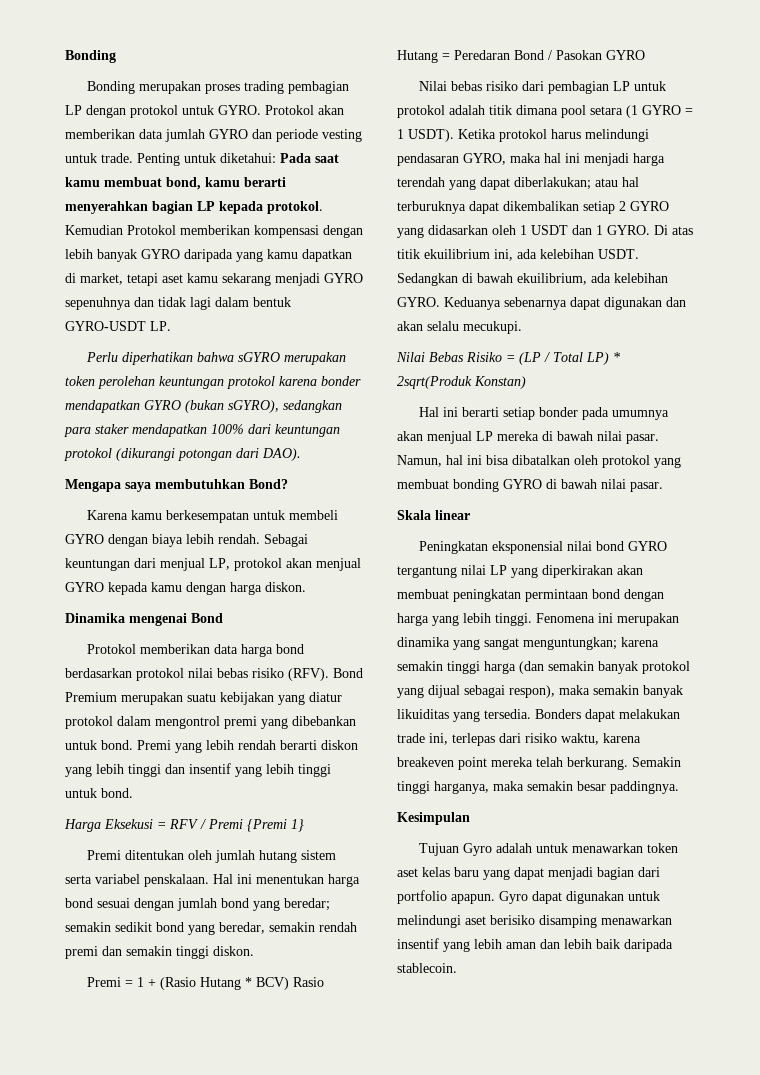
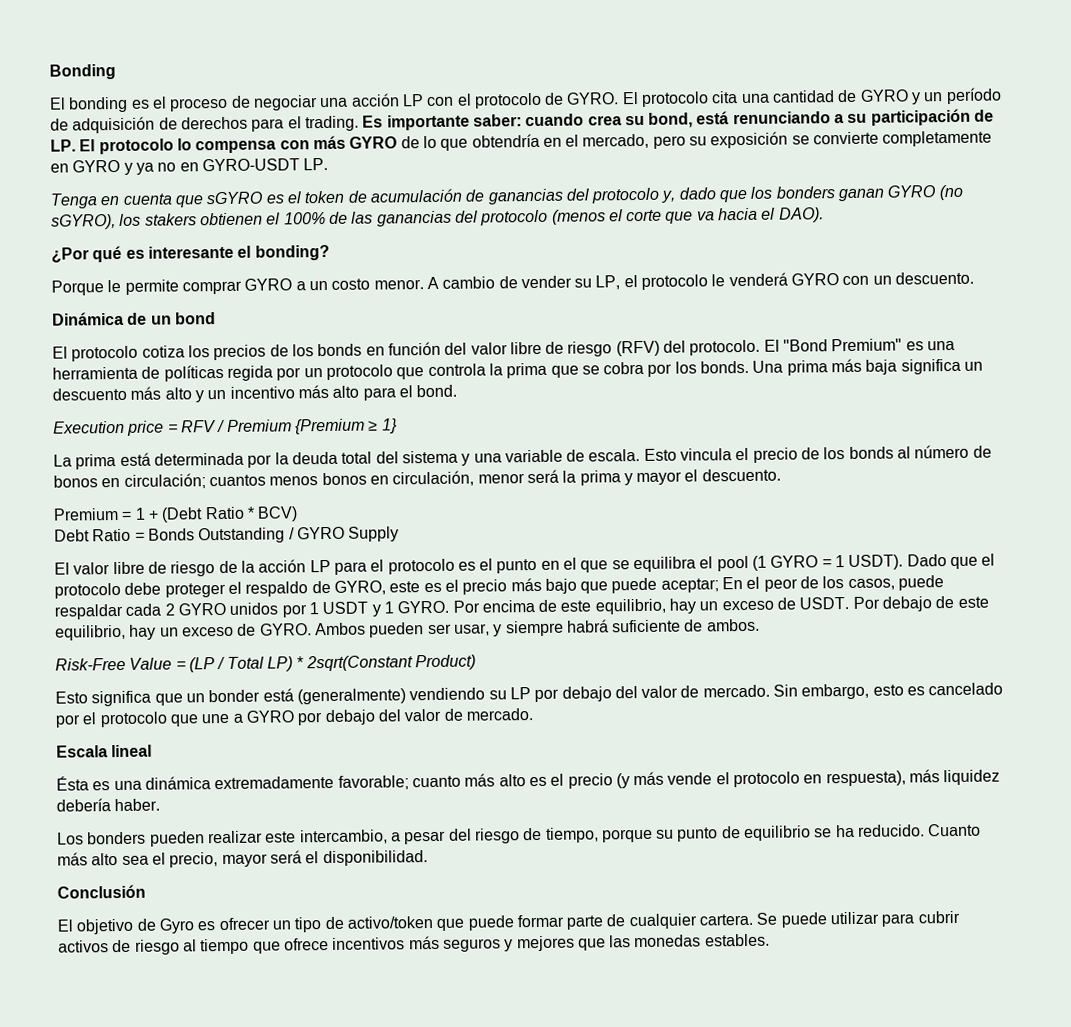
- Bonding merupakan proses trading pembagian LP dengan protokol untuk GYRO. Protokol akan memberikan data jumlah GYRO dan periode vesting untuk trade. Penting untuk diketahui: Pada saat kamu membuat bond, kamu berarti menyerahkan bagian LP kepada protokol. Kemudian Protokol memberikan kompensasi dengan lebih banyak GYRO daripada yang kamu dapatkan di market, tetapi aset kamu sekarang menjadi GYRO sepenuhnya dan tidak lagi dalam bentuk GYRO-USDT LP.
- Perlu diperhatikan bahwa sGYRO merupakan token perolehan keuntungan protokol karena bonder mendapatkan GYRO (bukan sGYRO), sedangkan para staker mendapatkan 100% dari keuntungan protokol (dikurangi potongan dari DAO).
- Mengapa saya membutuhkan Bond?
- Karena kamu berkesempatan untuk membeli GYRO dengan biaya lebih rendah. Sebagai keuntungan dari menjual LP, protokol akan menjual GYRO kepada kamu dengan harga diskon.
- Dinamika mengenai Bond
- Protokol memberikan data harga bond berdasarkan protokol nilai bebas risiko (RFV). Bond Premium merupakan suatu kebijakan yang diatur protokol dalam mengontrol premi yang dibebankan untuk bond. Premi yang lebih rendah berarti diskon yang lebih tinggi dan insentif yang lebih tinggi untuk bond.
+ El bonding es el proceso de negociar una acción LP con el protocolo de GYRO. El protocolo cita una cantidad de GYRO y un período de adquisición de derechos para el trading. Es importante saber: cuando crea su bond, está renunciando a su participación de LP. El protocolo lo compensa con más GYRO de lo que obtendría en el mercado, pero su exposición se convierte completamente en GYRO y ya no en GYRO-USDT LP.
+ Tenga en cuenta que sGYRO es el token de acumulación de ganancias del protocolo y, dado que los bonders ganan GYRO (no sGYRO), los stakers obtienen el 100% de las ganancias del protocolo (menos el corte que va hacia el DAO).
+ ¿Por qué es interesante el bonding?
+ Porque le permite comprar GYRO a un costo menor. A cambio de vender su LP, el protocolo le venderá GYRO con un descuento.
+ Dinámica de un bond
+ El protocolo cotiza los precios de los bonds en función del valor libre de riesgo (RFV) del protocolo. El "Bond Premium" es una herramienta de políticas regida por un protocolo que controla la prima que se cobra por los bonds. Una prima más baja significa un descuento más alto y un incentivo más alto para el bond.
- Harga Eksekusi = RFV / Premi {Premi 1}
- Premi ditentukan oleh jumlah hutang sistem serta variabel penskalaan. Hal ini menentukan harga bond sesuai dengan jumlah bond yang beredar; semakin sedikit bond yang beredar, semakin rendah premi dan semakin tinggi diskon.
- Premi = 1 + (Rasio Hutang * BCV) Rasio Hutang = Peredaran Bond / Pasokan GYRO
- Nilai bebas risiko dari pembagian LP untuk protokol adalah titik dimana pool setara (1 GYRO = 1 USDT).
+ Execution price = RFV / Premium {Premium ≥ 1}
+ La prima está determinada por la deuda total del sistema y una variable de escala. Esto vincula el precio de los bonds al número de bonos en circulación; cuantos menos bonos en circulación, menor será la prima y mayor el descuento.
+ Premium = 1 + (Debt Ratio * BCV)
+ Debt Ratio = Bonds Outstanding / GYRO Supply
+ El valor libre de riesgo de la acción LP para el protocolo es el punto en el que se equilibra el pool (1 GYRO = 1 USDT).
- Ketika protokol harus melindungi pendasaran GYRO, maka hal ini menjadi harga terendah yang dapat diberlakukan; atau hal terburuknya dapat dikembalikan setiap 2 GYRO yang didasarkan oleh 1 USDT dan 1 GYRO.
+ Dado que el protocolo debe proteger el respaldo de GYRO, este es el precio más bajo que puede aceptar; En el peor de los casos, puede respaldar cada 2 GYRO unidos por 1 USDT y 1 GYRO.
- Di atas titik ekuilibrium ini, ada kelebihan USDT. Sedangkan di bawah ekuilibrium, ada kelebihan GYRO. Keduanya sebenarnya dapat digunakan dan akan selalu mecukupi.
- Nilai Bebas Risiko = (LP / Total LP) * 2sqrt(Produk Konstan)
- Hal ini berarti setiap bonder pada umumnya akan menjual LP mereka di bawah nilai pasar. Namun, hal ini bisa dibatalkan oleh protokol yang membuat bonding GYRO di bawah nilai pasar.
- Skala linear
- Peningkatan eksponensial nilai bond GYRO tergantung nilai LP yang diperkirakan akan membuat peningkatan permintaan bond dengan harga yang lebih tinggi. Fenomena ini merupakan dinamika yang sangat menguntungkan; karena semakin tinggi harga (dan semakin banyak protokol yang dijual sebagai respon), maka semakin banyak likuiditas yang tersedia. Bonders dapat melakukan trade ini, terlepas dari risiko waktu, karena breakeven point mereka telah berkurang. Semakin tinggi harganya, maka semakin besar paddingnya.
- Kesimpulan
- Tujuan Gyro adalah untuk menawarkan token aset kelas baru yang dapat menjadi bagian dari portfolio apapun. Gyro dapat digunakan untuk melindungi aset berisiko disamping menawarkan insentif yang lebih aman dan lebih baik daripada stablecoin.
+ Por encima de este equilibrio, hay un exceso de USDT. Por debajo de este equilibrio, hay un exceso de GYRO. Ambos pueden ser usar, y siempre habrá suficiente de ambos.
+ Risk-Free Value = (LP / Total LP) * 2sqrt(Constant Product)
+ Esto significa que un bonder está (generalmente) vendiendo su LP por debajo del valor de mercado. Sin embargo, esto es cancelado por el protocolo que une a GYRO por debajo del valor de mercado.
+ Escala lineal
+ Ésta es una dinámica extremadamente favorable; cuanto más alto es el precio (y más vende el protocolo en respuesta), más liquidez debería haber.
+ Los bonders pueden realizar este intercambio, a pesar del riesgo de tiempo, porque su punto de equilibrio se ha reducido. Cuanto más alto sea el precio, mayor será el disponibilidad.
+ Conclusión
+ El objetivo de Gyro es ofrecer un tipo de activo/token que puede formar parte de cualquier cartera. Se puede utilizar para cubrir activos de riesgo al tiempo que ofrece incentivos más seguros y mejores que las monedas estables.

